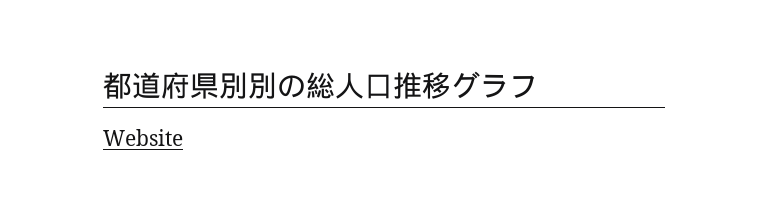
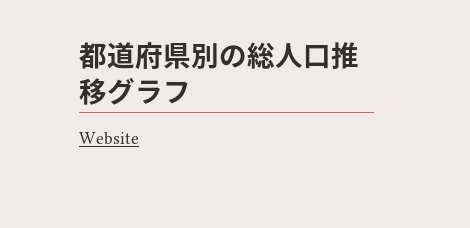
- 都道府県別別の総人口推移グラフ
+ 都道府県別の総人口推移グラフ

